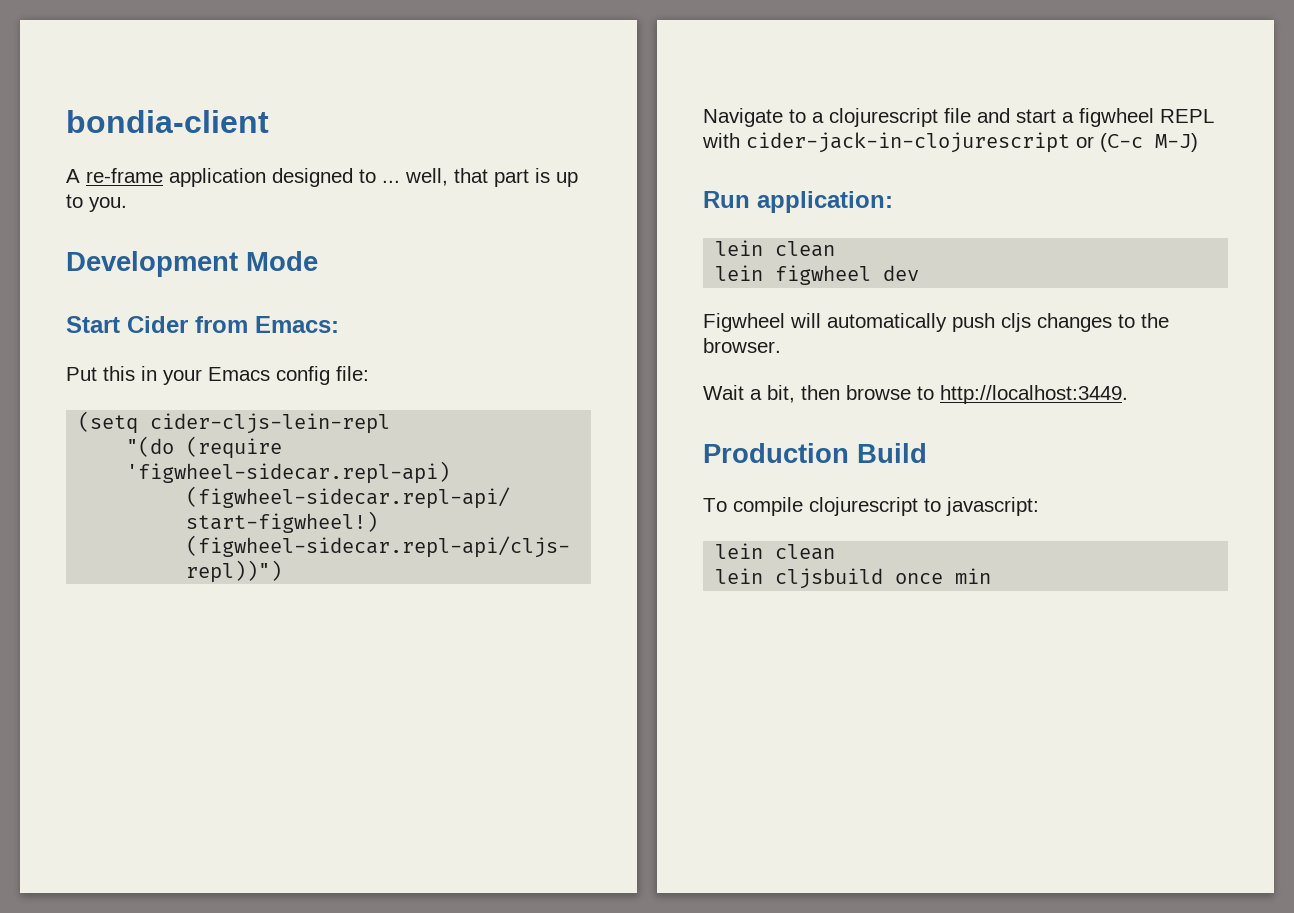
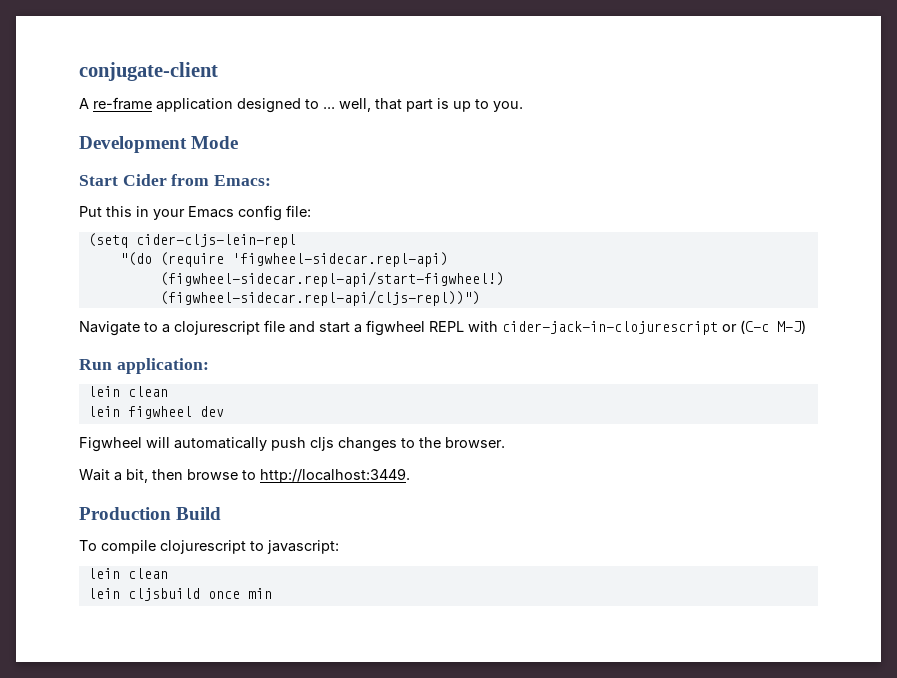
- bondia-client
+ conjugate-client

